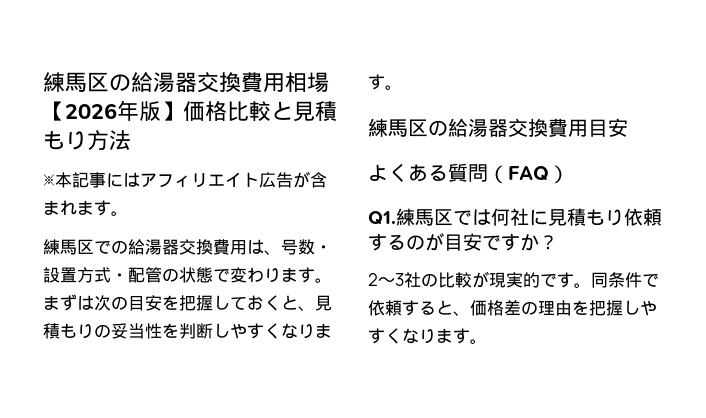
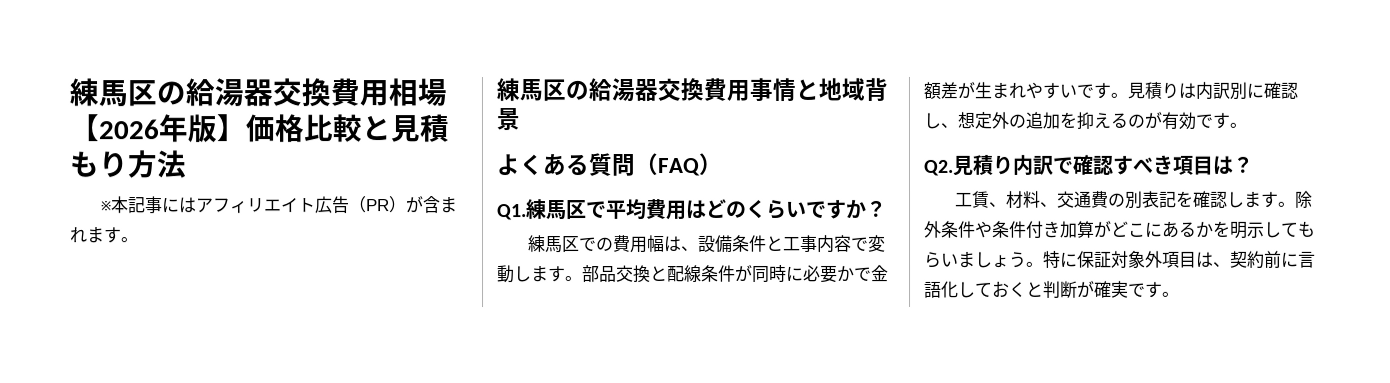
- ※本記事にはアフィリエイト広告が含まれます。
+ ※本記事にはアフィリエイト広告（PR）が含まれます。
- 練馬区での給湯器交換費用は、号数・設置方式・配管の状態で変わります。まずは次の目安を把握しておくと、見積もりの妥当性を判断しやすくなります。
- 練馬区の給湯器交換費用目安
+ 練馬区の給湯器交換費用事情と地域背景
- Q1.練馬区では何社に見積もり依頼するのが目安ですか？
- 2〜3社の比較が現実的です。同条件で依頼すると、価格差の理由を把握しやすくなります。
+ Q1.練馬区で平均費用はどのくらいですか？
+ 練馬区での費用幅は、設備条件と工事内容で変動します。部品交換と配線条件が同時に必要かで金額差が生まれやすいです。見積りは内訳別に確認し、想定外の追加を抑えるのが有効です。
+ Q2.見積り内訳で確認すべき項目は？
+ 工賃、材料、交通費の別表記を確認します。除外条件や条件付き加算がどこにあるかを明示してもらいましょう。特に保証対象外項目は、契約前に言語化しておくと判断が確実です。

